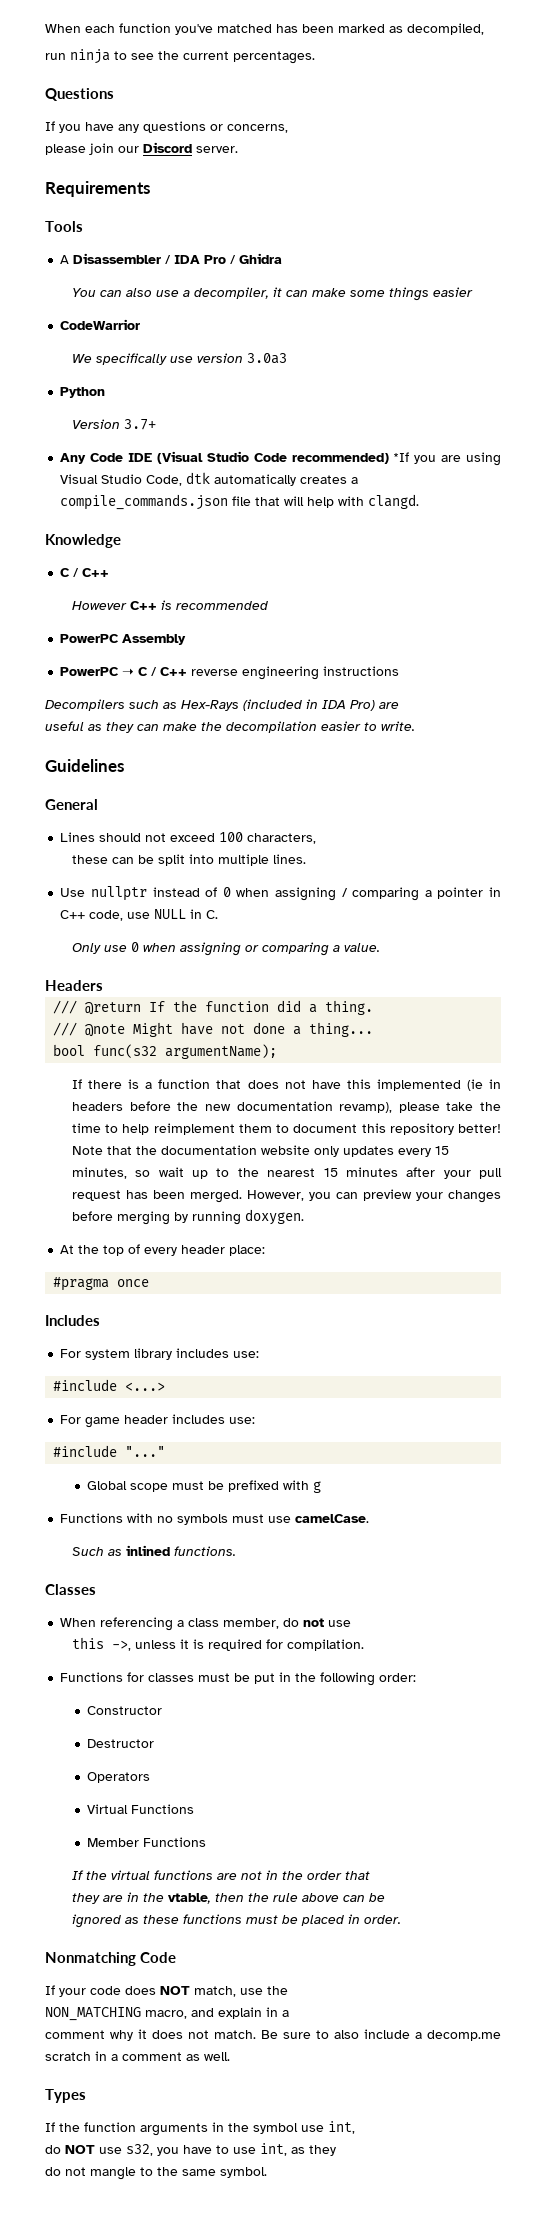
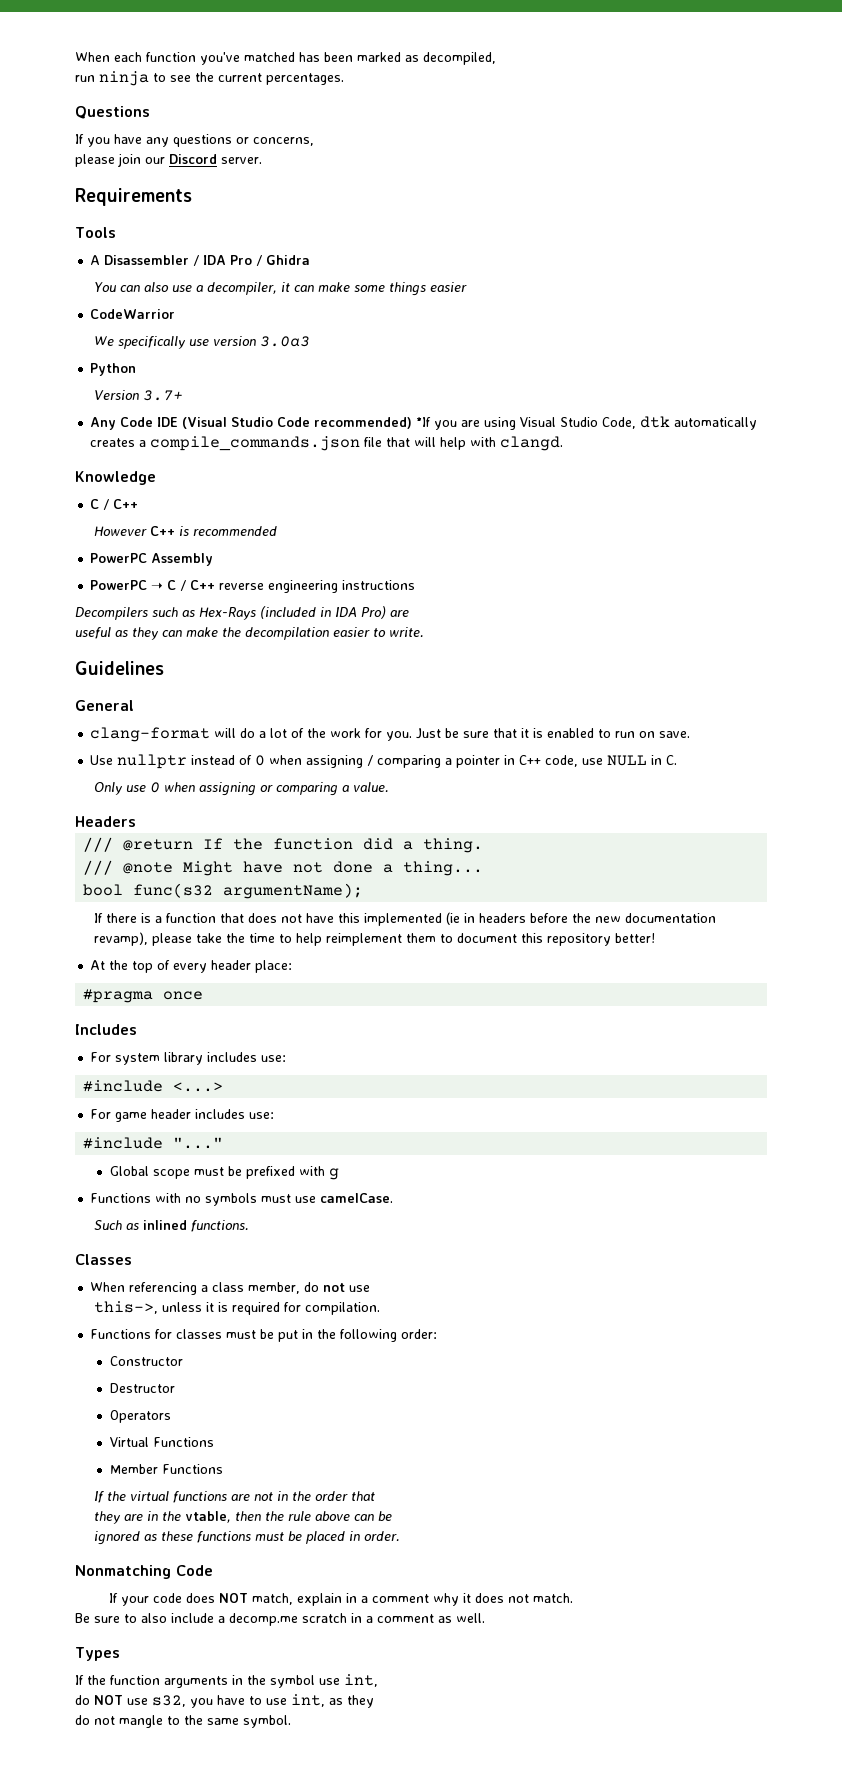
- Lines should not exceed 100 characters,
- these can be split into multiple lines.
+ clang-format will do a lot of the work for you. Just be sure that it is enabled to run on save.
- Note that the documentation website only updates every 15 minutes, so wait up to the nearest 15 minutes after your pull request has been merged. However, you can preview your changes before merging by running doxygen.
- this ->, unless it is required for compilation.
+ this->, unless it is required for compilation.
- If your code does NOT match, use the
- NON_MATCHING macro, and explain in a
- comment why it does not match. Be sure to also include a decomp.me scratch in a comment as well.
+ If your code does NOT match, explain in a comment why it does not match.
+ Be sure to also include a decomp.me scratch in a comment as well.

